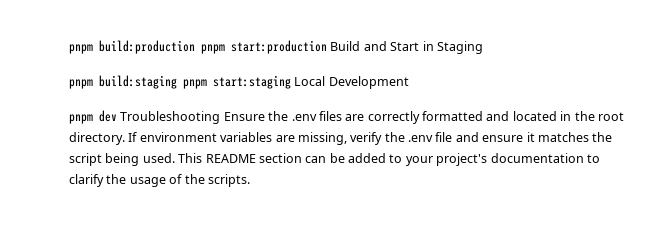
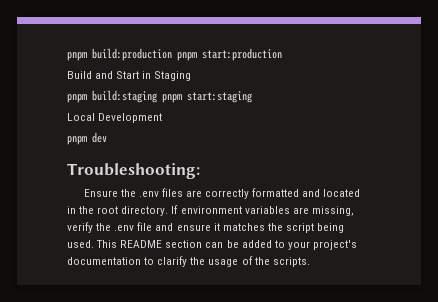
- pnpm build:production pnpm start:production Build and Start in Staging
+ pnpm build:production pnpm start:production
+ Build and Start in Staging
- pnpm build:staging pnpm start:staging Local Development
+ pnpm build:staging pnpm start:staging
+ Local Development
- pnpm dev Troubleshooting Ensure the .env files are correctly formatted and located in the root directory.
+ pnpm dev
+ Troubleshooting:
+ Ensure the .env files are correctly formatted and located in the root directory.

